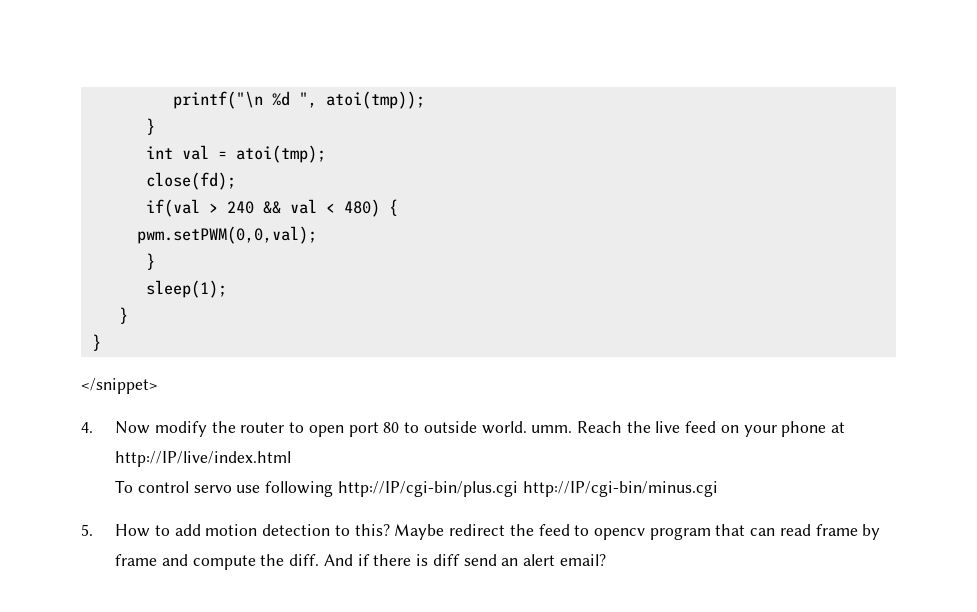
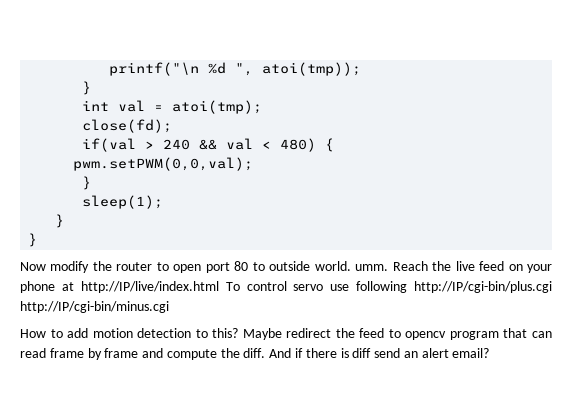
- </snippet>
- 4. Now modify the router to open port 80 to outside world. umm.
+ Now modify the router to open port 80 to outside world. umm.
- Reach the live feed on your phone at http://IP/live/index.html
- To control servo use following http://IP/cgi-bin/plus.cgi http://IP/cgi-bin/minus.cgi
+ Reach the live feed on your phone at http://IP/live/index.html To control servo use following http://IP/cgi-bin/plus.cgi http://IP/cgi-bin/minus.cgi
- 5. How to add motion detection to this?
+ How to add motion detection to this?

